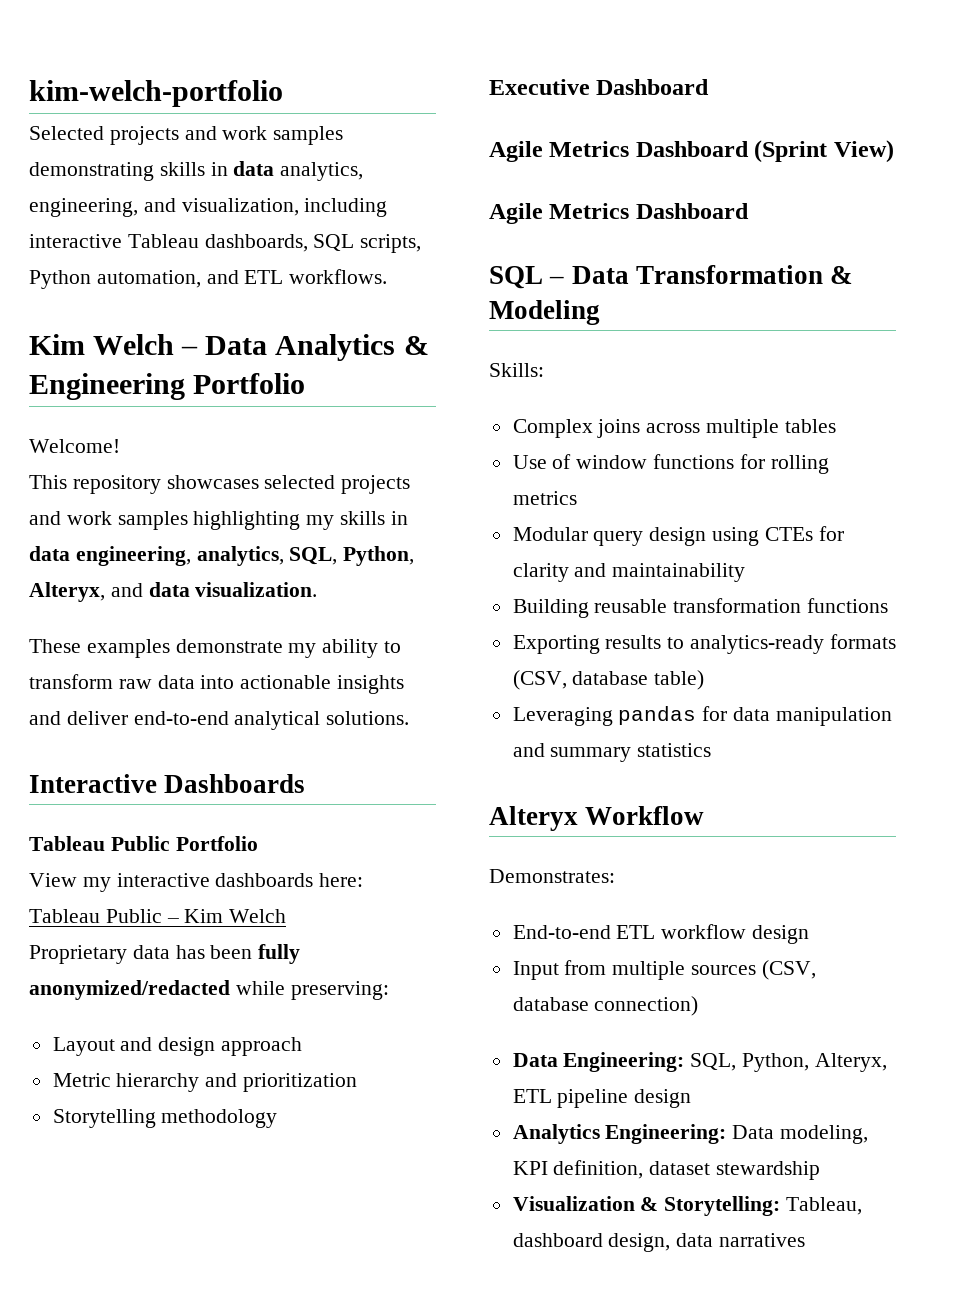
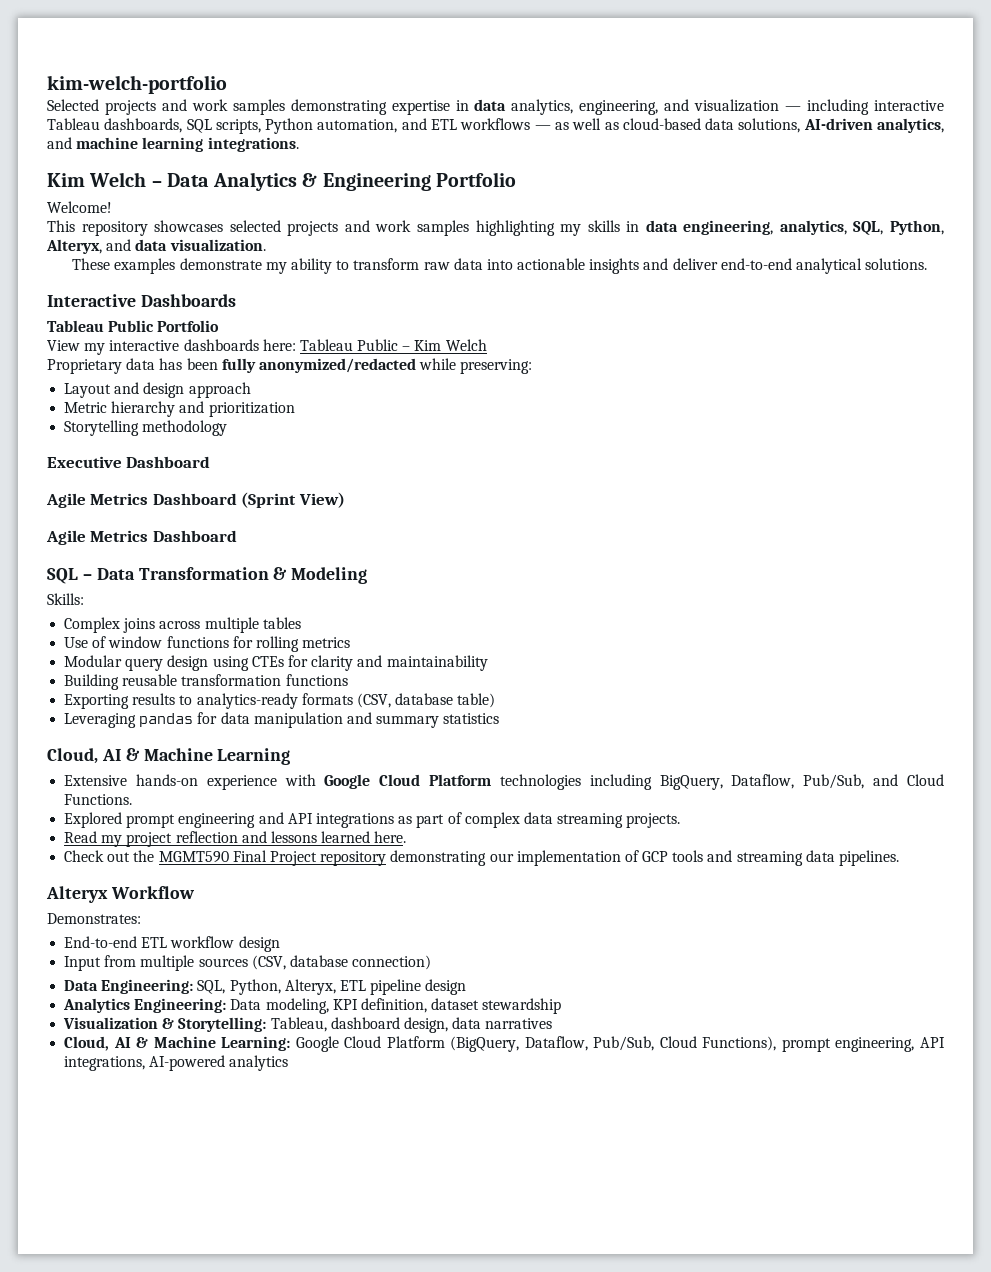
- Selected projects and work samples demonstrating skills in data analytics, engineering, and visualization, including interactive Tableau dashboards, SQL scripts, Python automation, and ETL workflows.
+ Selected projects and work samples demonstrating expertise in data analytics, engineering, and visualization — including interactive Tableau dashboards, SQL scripts, Python automation, and ETL workflows — as well as cloud-based data solutions, AI-driven analytics, and machine learning integrations.
+ Cloud, AI & Machine Learning
+ Extensive hands-on experience with Google Cloud Platform technologies including BigQuery, Dataflow, Pub/Sub, and Cloud Functions.
+ Explored prompt engineering and API integrations as part of complex data streaming projects.
+ Read my project reflection and lessons learned here.
+ Check out the MGMT590 Final Project repository demonstrating our implementation of GCP tools and streaming data pipelines.
+ Cloud, AI & Machine Learning: Google Cloud Platform (BigQuery, Dataflow, Pub/Sub, Cloud Functions), prompt engineering, API integrations, AI-powered analytics

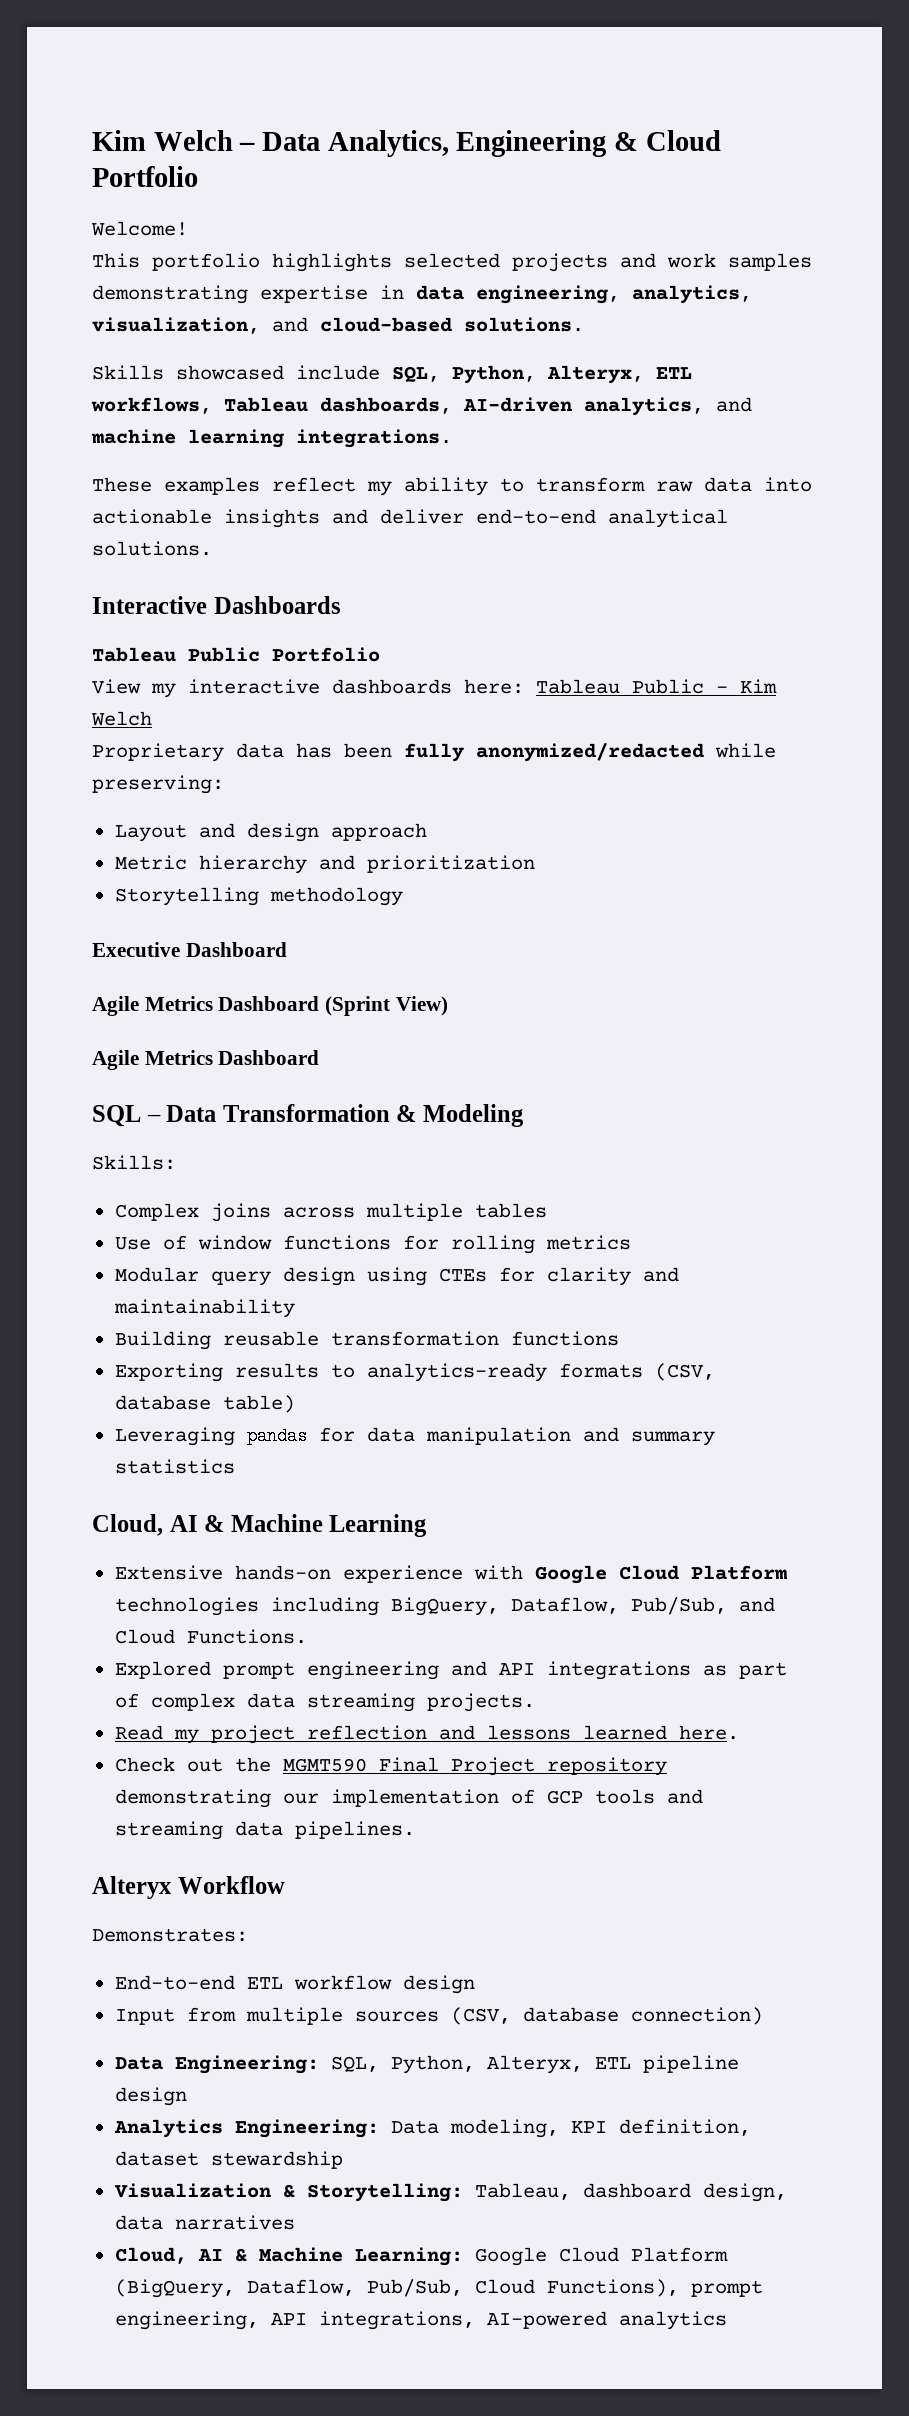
- kim-welch-portfolio
- Selected projects and work samples demonstrating expertise in data analytics, engineering, and visualization — including interactive Tableau dashboards, SQL scripts, Python automation, and ETL workflows — as well as cloud-based data solutions, AI-driven analytics, and machine learning integrations.
+ Kim Welch – Data Analytics, Engineering & Cloud Portfolio
+ Welcome!
+ This portfolio highlights selected projects and work samples demonstrating expertise in data engineering, analytics, visualization, and cloud-based solutions.
+ Skills showcased include SQL, Python, Alteryx, ETL workflows, Tableau dashboards, AI-driven analytics, and machine learning integrations.
- Kim Welch – Data Analytics & Engineering Portfolio
- Welcome!
- This repository showcases selected projects and work samples highlighting my skills in data engineering, analytics, SQL, Python, Alteryx, and data visualization.
- These examples demonstrate my ability to transform raw data into actionable insights and deliver end-to-end analytical solutions.
+ These examples reflect my ability to transform raw data into actionable insights and deliver end-to-end analytical solutions.

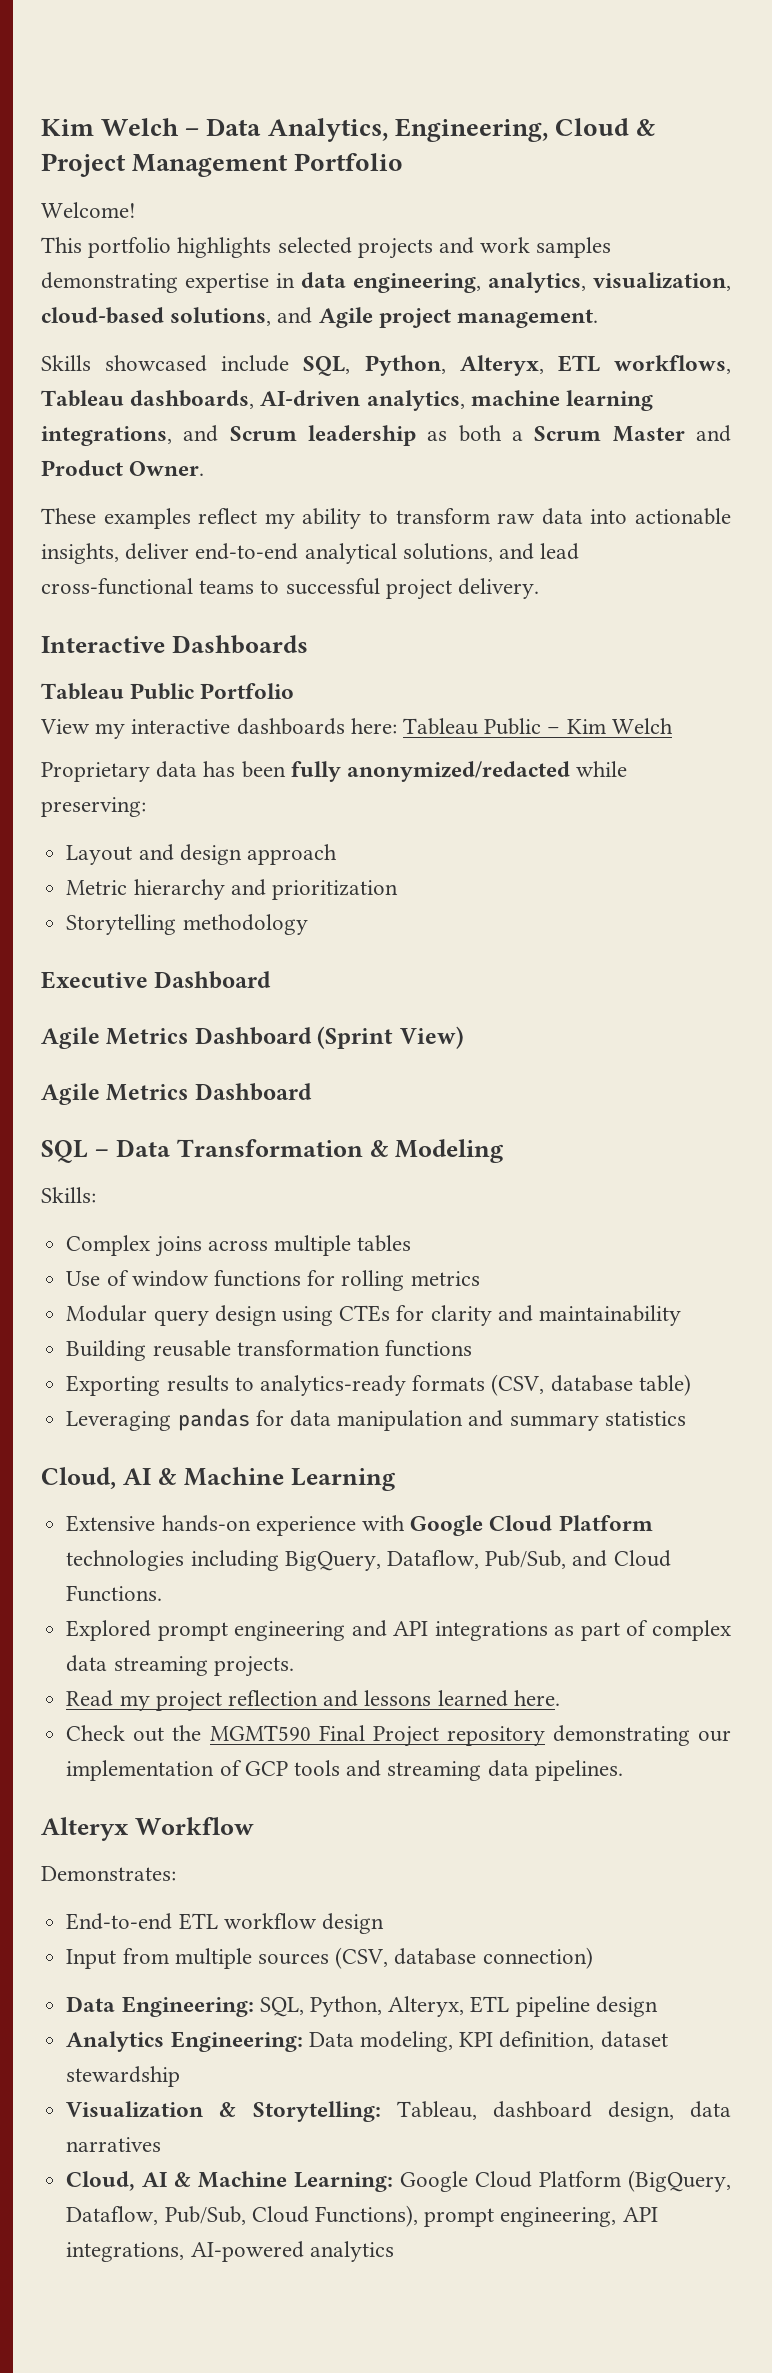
- Kim Welch – Data Analytics, Engineering & Cloud Portfolio
+ Kim Welch – Data Analytics, Engineering, Cloud & Project Management Portfolio
- This portfolio highlights selected projects and work samples demonstrating expertise in data engineering, analytics, visualization, and cloud-based solutions.
+ This portfolio highlights selected projects and work samples demonstrating expertise in data engineering, analytics, visualization, cloud-based solutions, and Agile project management.
- Skills showcased include SQL, Python, Alteryx, ETL workflows, Tableau dashboards, AI-driven analytics, and machine learning integrations.
+ Skills showcased include SQL, Python, Alteryx, ETL workflows, Tableau dashboards, AI-driven analytics, machine learning integrations, and Scrum leadership as both a Scrum Master and Product Owner.
- These examples reflect my ability to transform raw data into actionable insights and deliver end-to-end analytical solutions.
+ These examples reflect my ability to transform raw data into actionable insights, deliver end-to-end analytical solutions, and lead cross-functional teams to successful project delivery.

